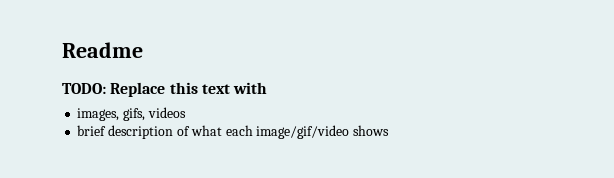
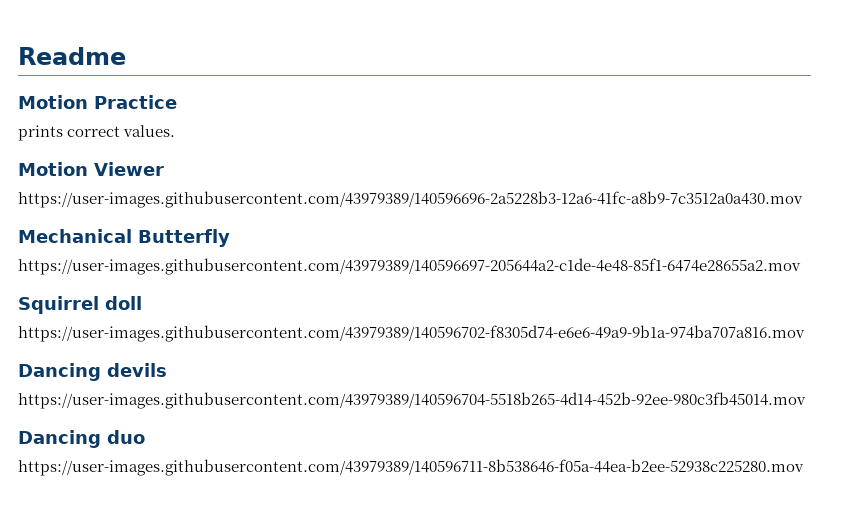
- TODO: Replace this text with
- images, gifs, videos
- brief description of what each image/gif/video shows
+ Motion Practice
+ prints correct values.
+ Motion Viewer
+ https://user-images.githubusercontent.com/43979389/140596696-2a5228b3-12a6-41fc-a8b9-7c3512a0a430.mov
+ Mechanical Butterfly
+ https://user-images.githubusercontent.com/43979389/140596697-205644a2-c1de-4e48-85f1-6474e28655a2.mov
+ Squirrel doll
+ https://user-images.githubusercontent.com/43979389/140596702-f8305d74-e6e6-49a9-9b1a-974ba707a816.mov
+ Dancing devils
+ https://user-images.githubusercontent.com/43979389/140596704-5518b265-4d14-452b-92ee-980c3fb45014.mov
+ Dancing duo
+ https://user-images.githubusercontent.com/43979389/140596711-8b538646-f05a-44ea-b2ee-52938c225280.mov

